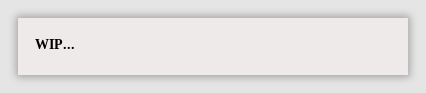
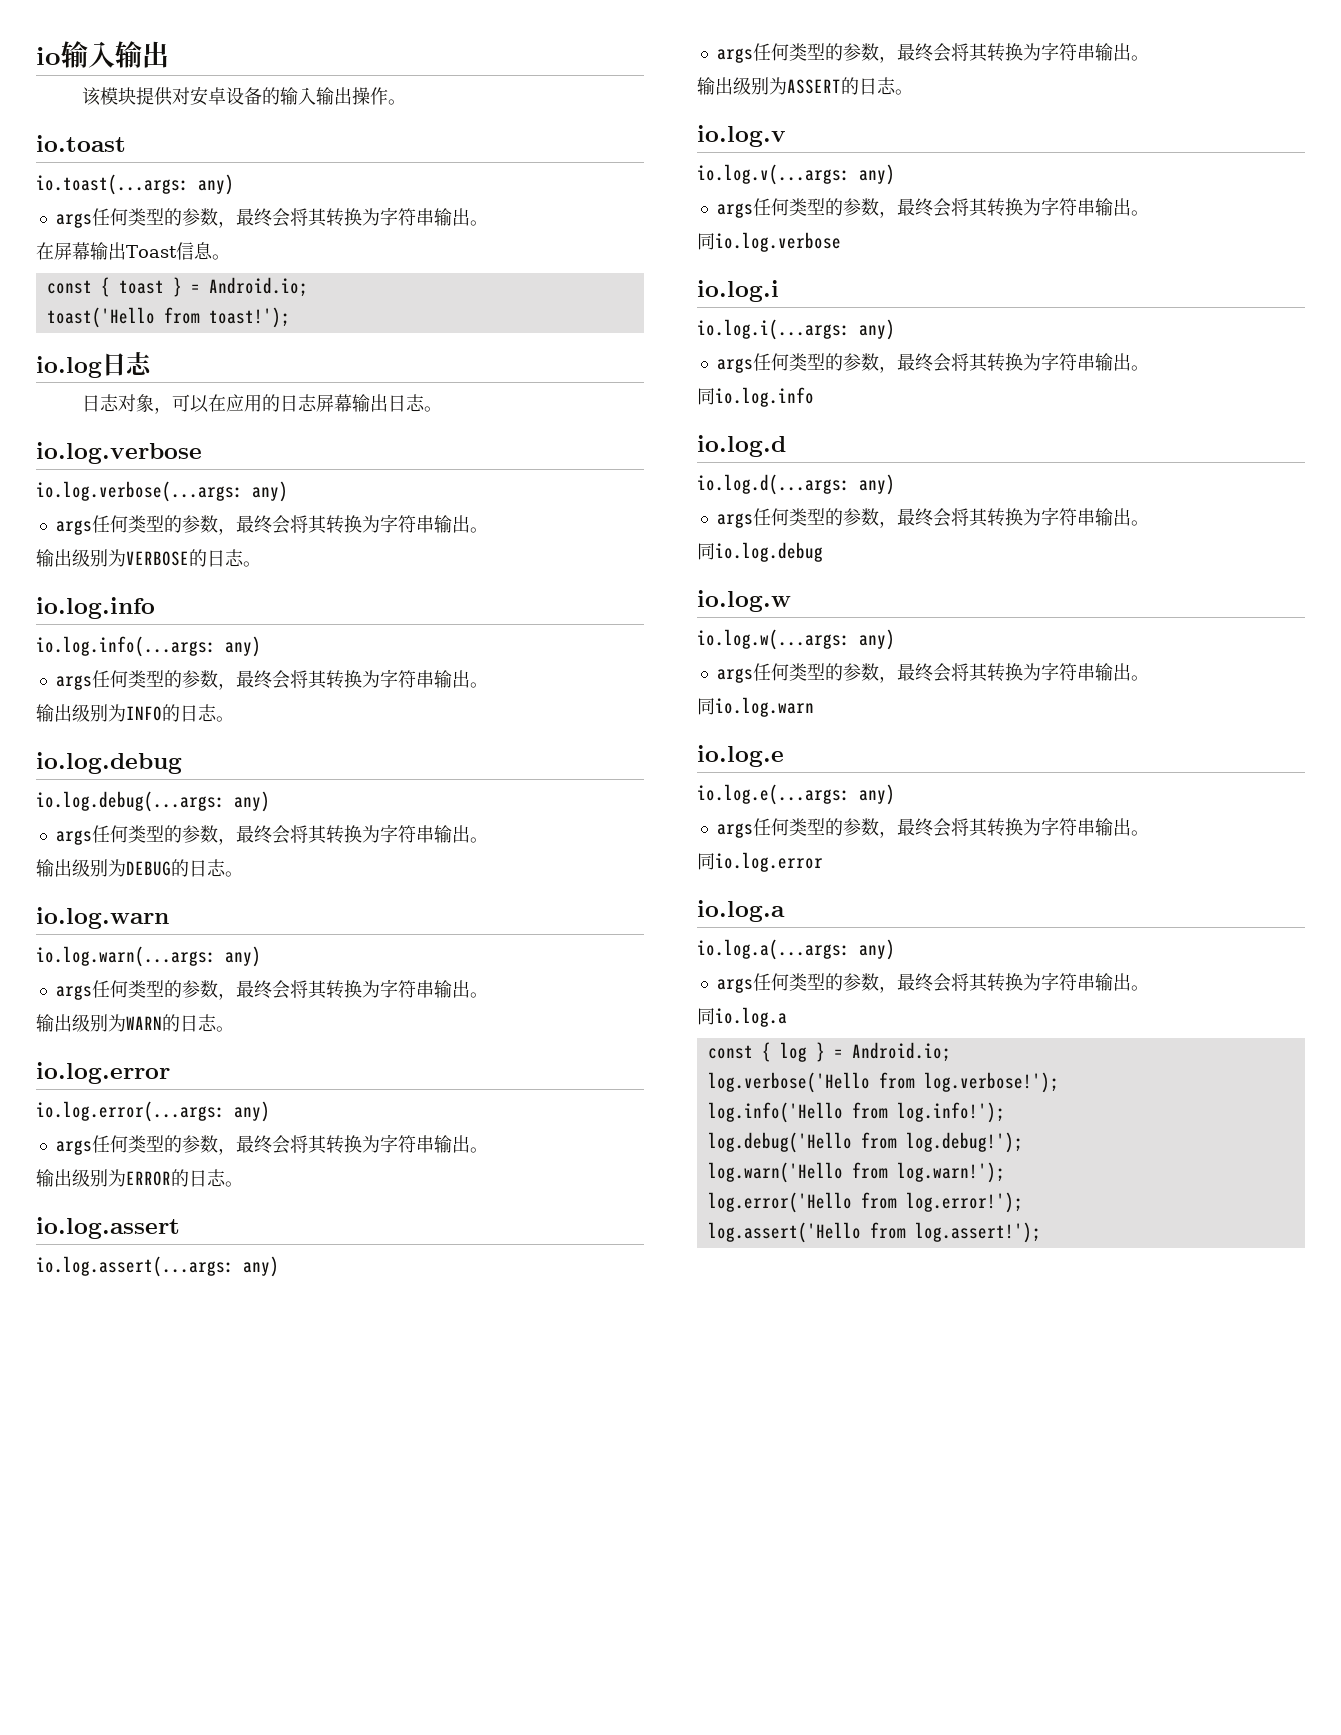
- WIP...
+ io输入输出
+ 该模块提供对安卓设备的输入输出操作。
+ io.toast
+ io.toast(...args: any)
+ args任何类型的参数，最终会将其转换为字符串输出。
+ 在屏幕输出Toast信息。
+ const { toast } = Android.io;
+ toast('Hello from toast!');
+ io.log日志
+ 日志对象，可以在应用的日志屏幕输出日志。
+ io.log.verbose
+ io.log.verbose(...args: any)
+ args任何类型的参数，最终会将其转换为字符串输出。
+ 输出级别为VERBOSE的日志。
+ io.log.info
+ io.log.info(...args: any)
+ args任何类型的参数，最终会将其转换为字符串输出。
+ 输出级别为INFO的日志。
+ io.log.debug
+ io.log.debug(...args: any)
+ args任何类型的参数，最终会将其转换为字符串输出。
+ 输出级别为DEBUG的日志。
+ io.log.warn
+ io.log.warn(...args: any)
+ args任何类型的参数，最终会将其转换为字符串输出。
+ 输出级别为WARN的日志。
+ io.log.error
+ io.log.error(...args: any)
+ args任何类型的参数，最终会将其转换为字符串输出。
+ 输出级别为ERROR的日志。
+ io.log.assert
+ io.log.assert(...args: any)
+ args任何类型的参数，最终会将其转换为字符串输出。
+ 输出级别为ASSERT的日志。
+ io.log.v
+ io.log.v(...args: any)
+ args任何类型的参数，最终会将其转换为字符串输出。
+ 同io.log.verbose
+ io.log.i
+ io.log.i(...args: any)
+ args任何类型的参数，最终会将其转换为字符串输出。
+ 同io.log.info
+ io.log.d
+ io.log.d(...args: any)
+ args任何类型的参数，最终会将其转换为字符串输出。
+ 同io.log.debug
+ io.log.w
+ io.log.w(...args: any)
+ args任何类型的参数，最终会将其转换为字符串输出。
+ 同io.log.warn
+ io.log.e
+ io.log.e(...args: any)
+ args任何类型的参数，最终会将其转换为字符串输出。
+ 同io.log.error
+ io.log.a
+ io.log.a(...args: any)
+ args任何类型的参数，最终会将其转换为字符串输出。
+ 同io.log.a
+ const { log } = Android.io;
+ log.verbose('Hello from log.verbose!');
+ log.info('Hello from log.info!');
+ log.debug('Hello from log.debug!');
+ log.warn('Hello from log.warn!');
+ log.error('Hello from log.error!');
+ log.assert('Hello from log.assert!');

